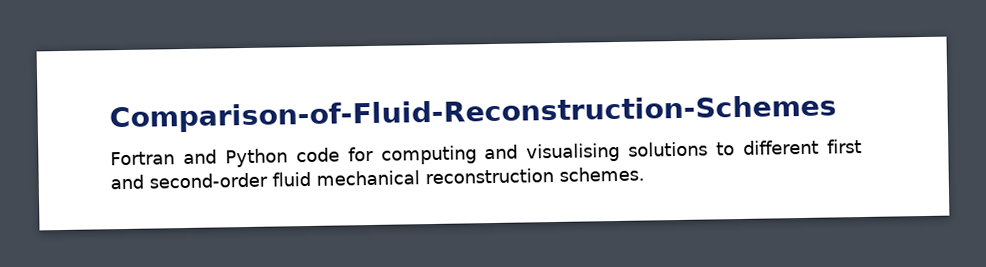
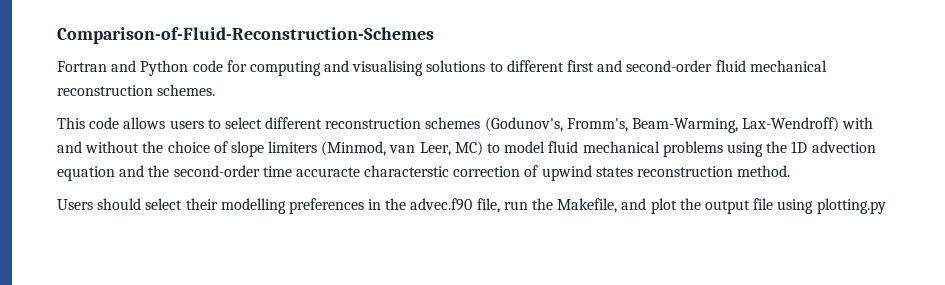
+ This code allows users to select different reconstruction schemes (Godunov's, Fromm's, Beam-Warming, Lax-Wendroff) with and without the choice of slope limiters (Minmod, van Leer, MC) to model fluid mechanical problems using the 1D advection equation and the second-order time accuracte characterstic correction of upwind states reconstruction method.
+ Users should select their modelling preferences in the advec.f90 file, run the Makefile, and plot the output file using plotting.py

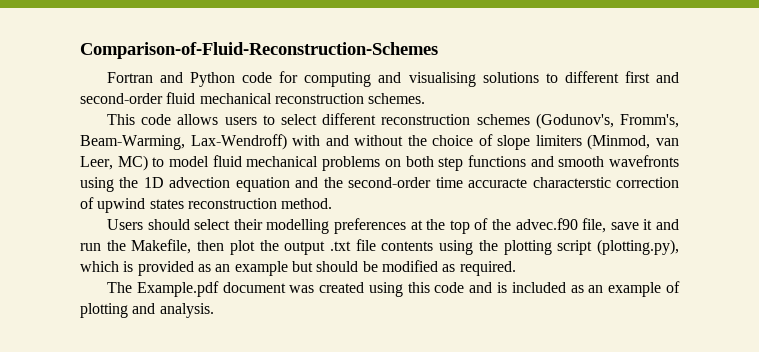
- This code allows users to select different reconstruction schemes (Godunov's, Fromm's, Beam-Warming, Lax-Wendroff) with and without the choice of slope limiters (Minmod, van Leer, MC) to model fluid mechanical problems using the 1D advection equation and the second-order time accuracte characterstic correction of upwind states reconstruction method.
+ This code allows users to select different reconstruction schemes (Godunov's, Fromm's, Beam-Warming, Lax-Wendroff) with and without the choice of slope limiters (Minmod, van Leer, MC) to model fluid mechanical problems on both step functions and smooth wavefronts using the 1D advection equation and the second-order time accuracte characterstic correction of upwind states reconstruction method.
- Users should select their modelling preferences in the advec.f90 file, run the Makefile, and plot the output file using plotting.py
+ Users should select their modelling preferences at the top of the advec.f90 file, save it and run the Makefile, then plot the output .txt file contents using the plotting script (plotting.py), which is provided as an example but should be modified as required.
+ The Example.pdf document was created using this code and is included as an example of plotting and analysis.

